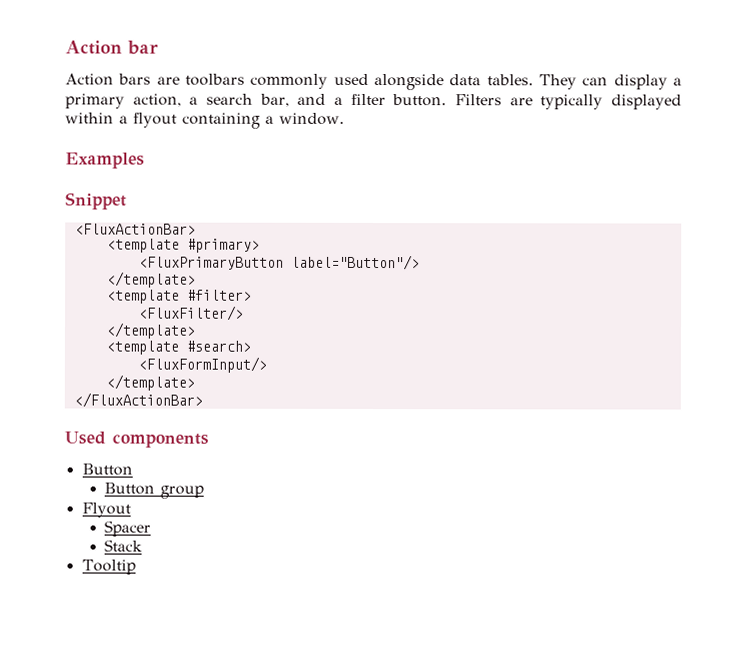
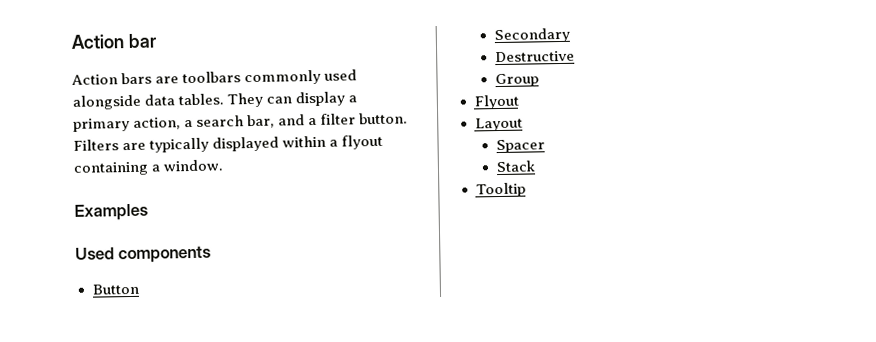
- Snippet
- <FluxActionBar>
- <template #primary>
- <FluxPrimaryButton label="Button"/>
- </template>
- <template #filter>
- <FluxFilter/>
- </template>
- <template #search>
- <FluxFormInput/>
- </template>
- </FluxActionBar>
- Button group
+ Secondary
+ Destructive
+ Group
+ Layout

